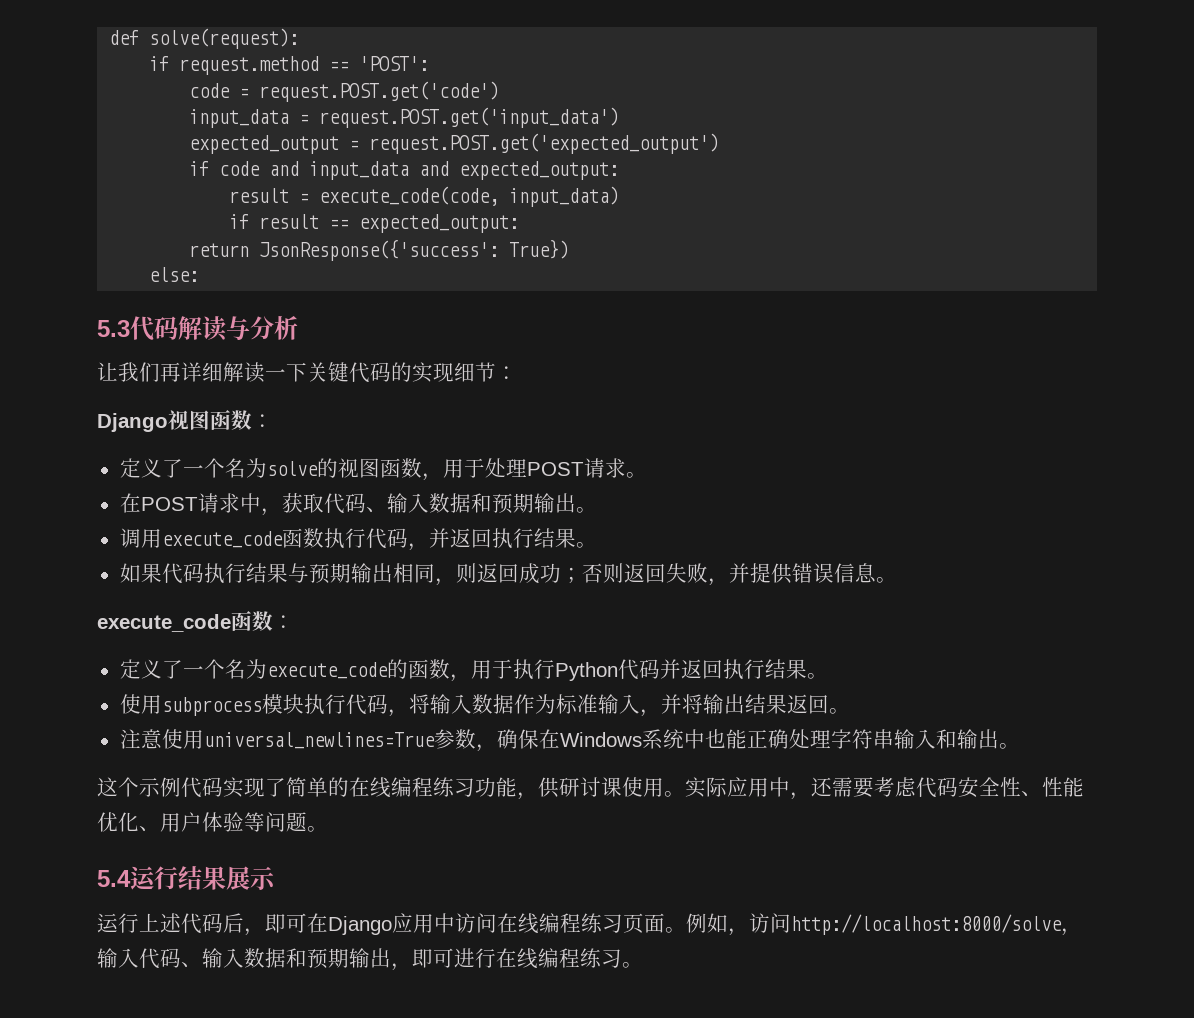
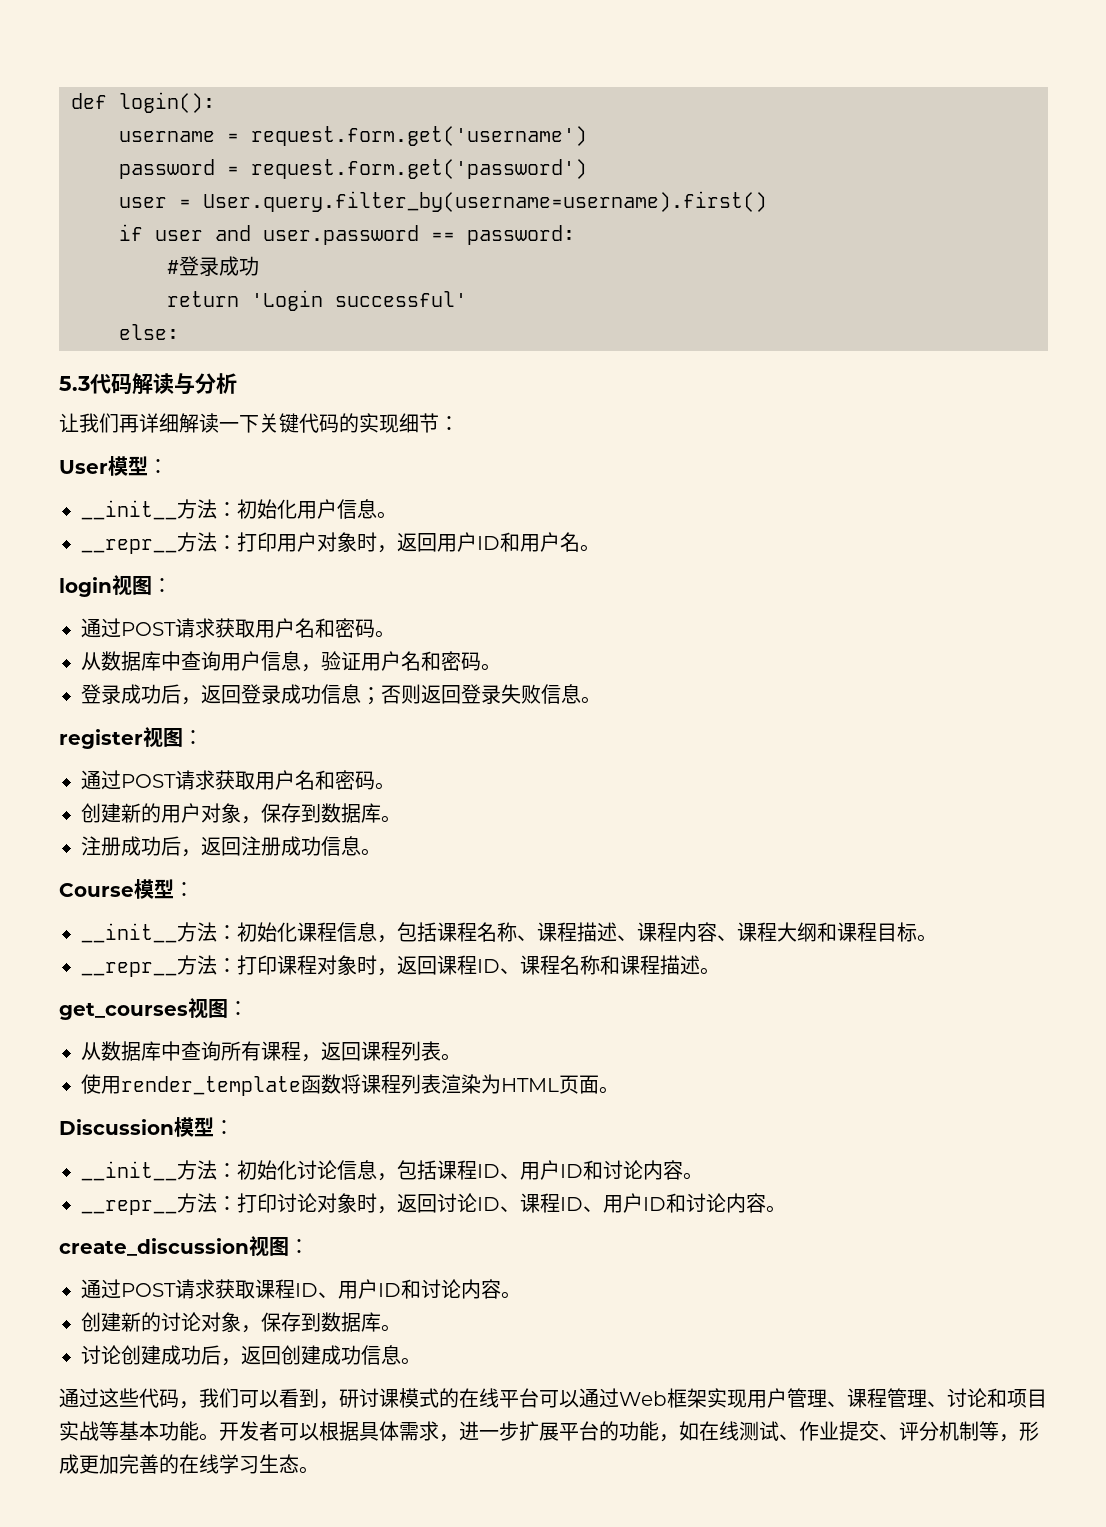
- def solve(request):
- if request.method == 'POST':
- code = request.POST.get('code')
- input_data = request.POST.get('input_data')
- expected_output = request.POST.get('expected_output')
- if code and input_data and expected_output:
- result = execute_code(code, input_data)
- if result == expected_output:
+ def login():
+ username = request.form.get('username')
+ password = request.form.get('password')
+ user = User.query.filter_by(username=username).first()
+ if user and user.password == password:
+ #登录成功
- return JsonResponse({'success': True})
+ return 'Login successful'
- Django视图函数：
- 定义了一个名为solve的视图函数，用于处理POST请求。
- 在POST请求中，获取代码、输入数据和预期输出。
- 调用execute_code函数执行代码，并返回执行结果。
- 如果代码执行结果与预期输出相同，则返回成功；否则返回失败，并提供错误信息。
- execute_code函数：
- 定义了一个名为execute_code的函数，用于执行Python代码并返回执行结果。
- 使用subprocess模块执行代码，将输入数据作为标准输入，并将输出结果返回。
- 注意使用universal_newlines=True参数，确保在Windows系统中也能正确处理字符串输入和输出。
- 这个示例代码实现了简单的在线编程练习功能，供研讨课使用。实际应用中，还需要考虑代码安全性、性能优化、用户体验等问题。
- 5.4运行结果展示
- 运行上述代码后，即可在Django应用中访问在线编程练习页面。例如，访问http://localhost:8000/solve，输入代码、输入数据和预期输出，即可进行在线编程练习。
+ User模型：
+ __init__方法：初始化用户信息。
+ __repr__方法：打印用户对象时，返回用户ID和用户名。
+ login视图：
+ 通过POST请求获取用户名和密码。
+ 从数据库中查询用户信息，验证用户名和密码。
+ 登录成功后，返回登录成功信息；否则返回登录失败信息。
+ register视图：
+ 通过POST请求获取用户名和密码。
+ 创建新的用户对象，保存到数据库。
+ 注册成功后，返回注册成功信息。
+ Course模型：
+ __init__方法：初始化课程信息，包括课程名称、课程描述、课程内容、课程大纲和课程目标。
+ __repr__方法：打印课程对象时，返回课程ID、课程名称和课程描述。
+ get_courses视图：
+ 从数据库中查询所有课程，返回课程列表。
+ 使用render_template函数将课程列表渲染为HTML页面。
+ Discussion模型：
+ __init__方法：初始化讨论信息，包括课程ID、用户ID和讨论内容。
+ __repr__方法：打印讨论对象时，返回讨论ID、课程ID、用户ID和讨论内容。
+ create_discussion视图：
+ 通过POST请求获取课程ID、用户ID和讨论内容。
+ 创建新的讨论对象，保存到数据库。
+ 讨论创建成功后，返回创建成功信息。
+ 通过这些代码，我们可以看到，研讨课模式的在线平台可以通过Web框架实现用户管理、课程管理、讨论和项目实战等基本功能。开发者可以根据具体需求，进一步扩展平台的功能，如在线测试、作业提交、评分机制等，形成更加完善的在线学习生态。

